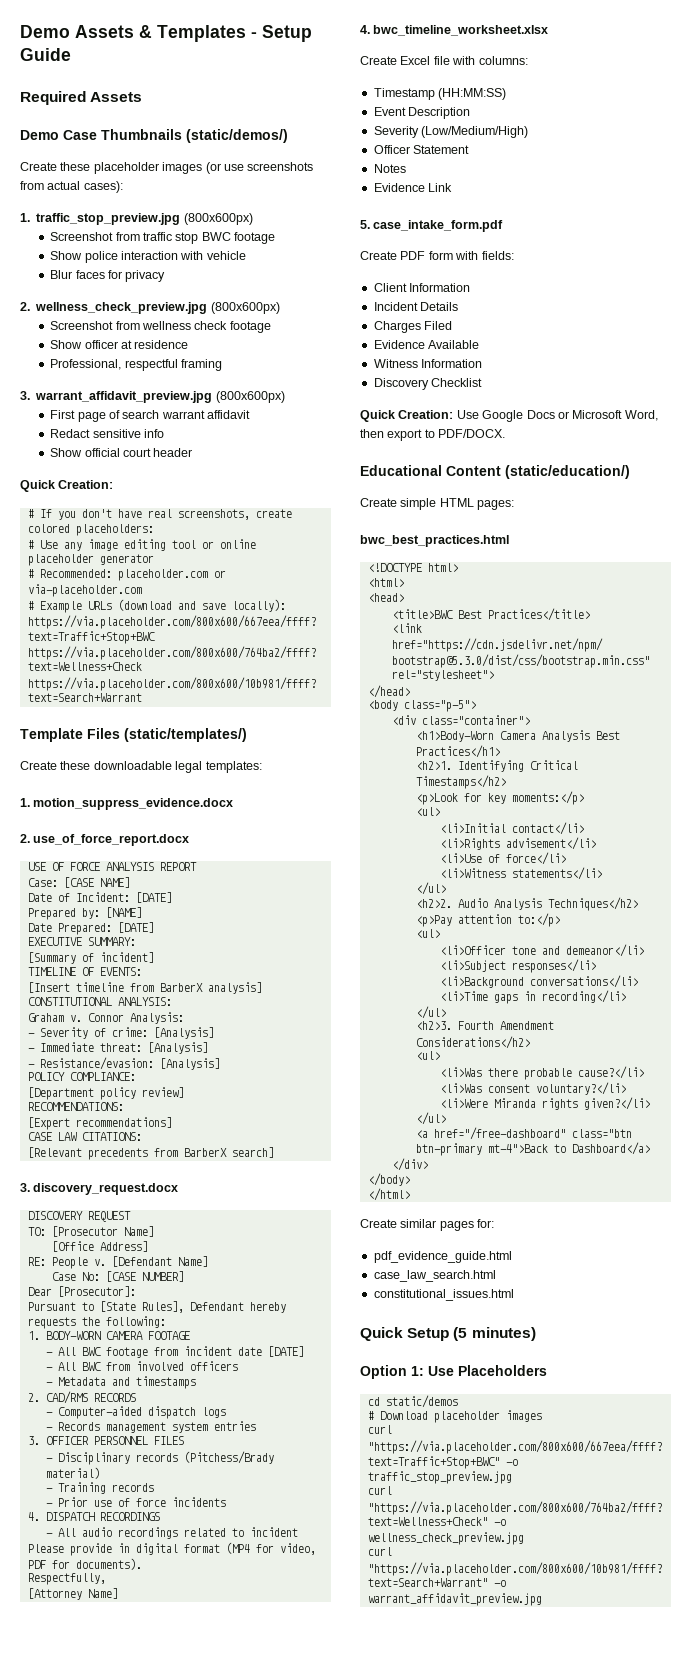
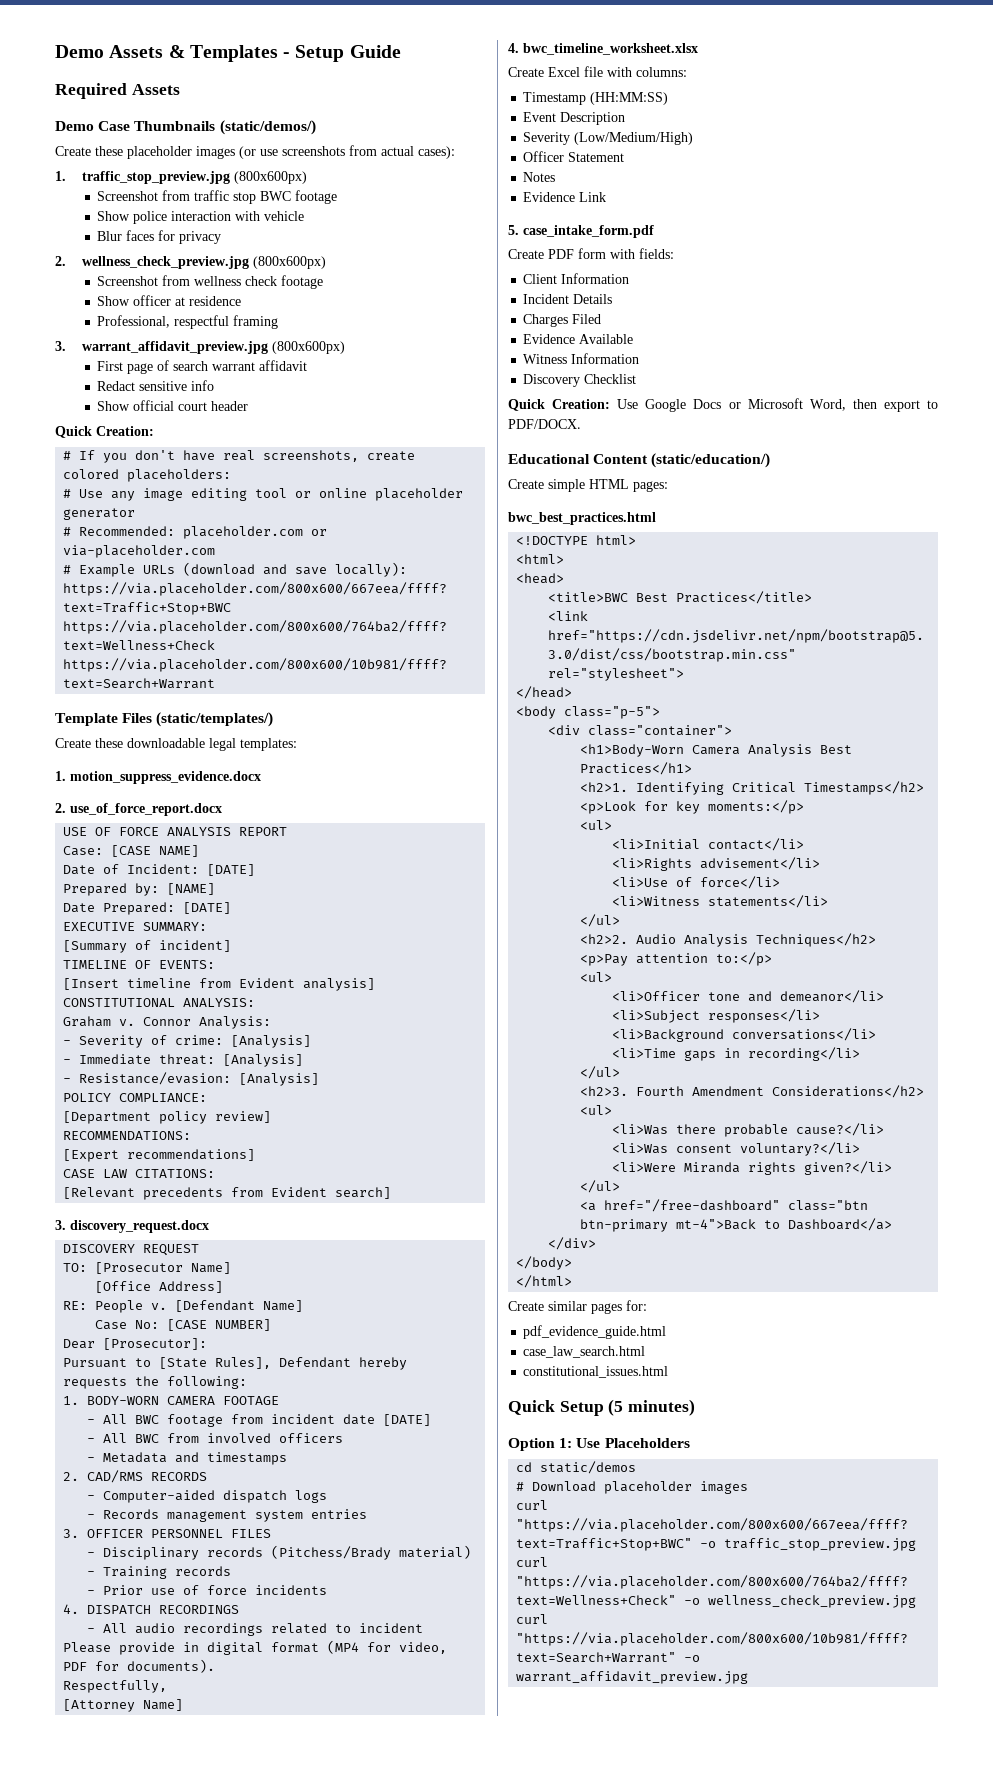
- [Insert timeline from BarberX analysis]
+ [Insert timeline from Evident analysis]
- [Relevant precedents from BarberX search]
+ [Relevant precedents from Evident search]

